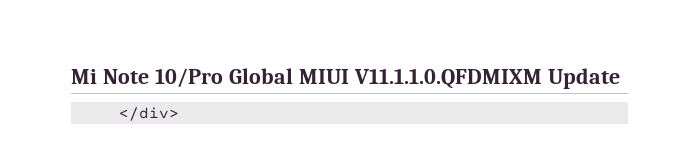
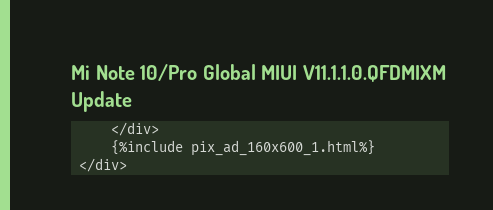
+ {%include pix_ad_160x600_1.html%}
+ </div>

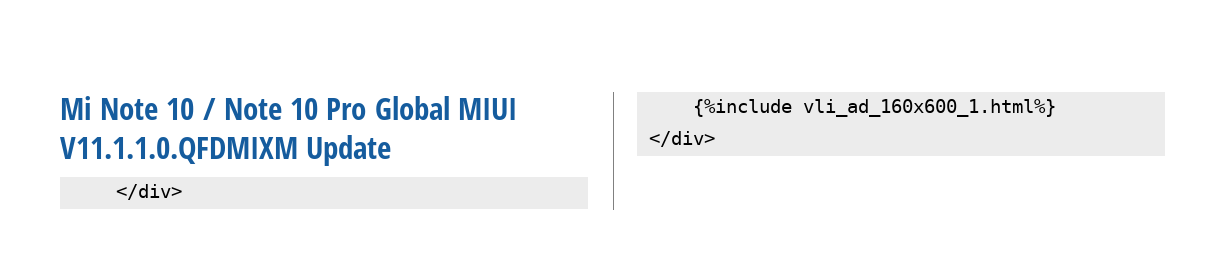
- Mi Note 10/Pro Global MIUI V11.1.1.0.QFDMIXM Update
+ Mi Note 10 / Note 10 Pro Global MIUI V11.1.1.0.QFDMIXM Update
- {%include pix_ad_160x600_1.html%}
+ {%include vli_ad_160x600_1.html%}

